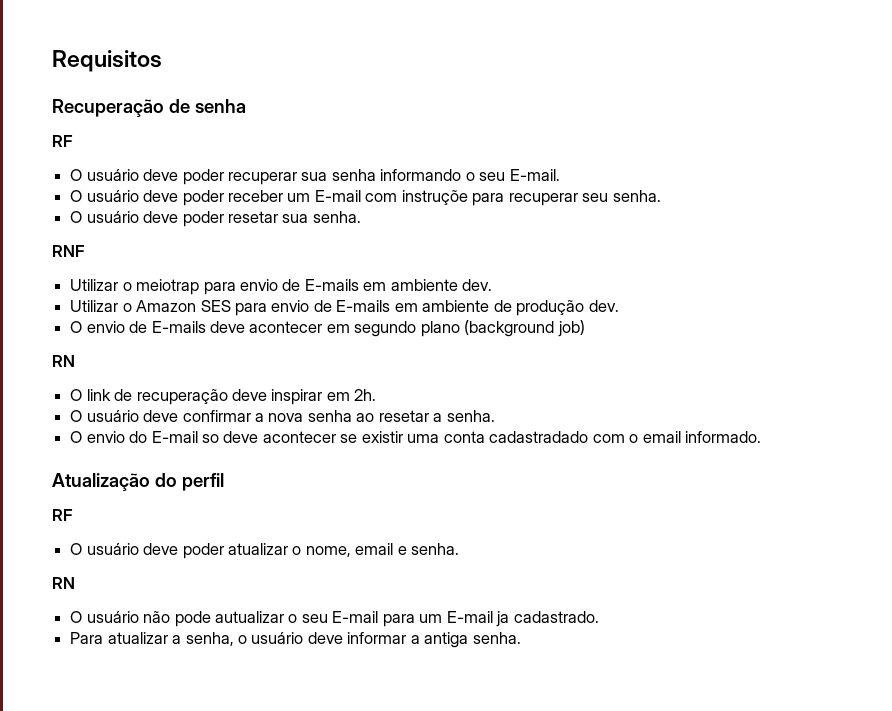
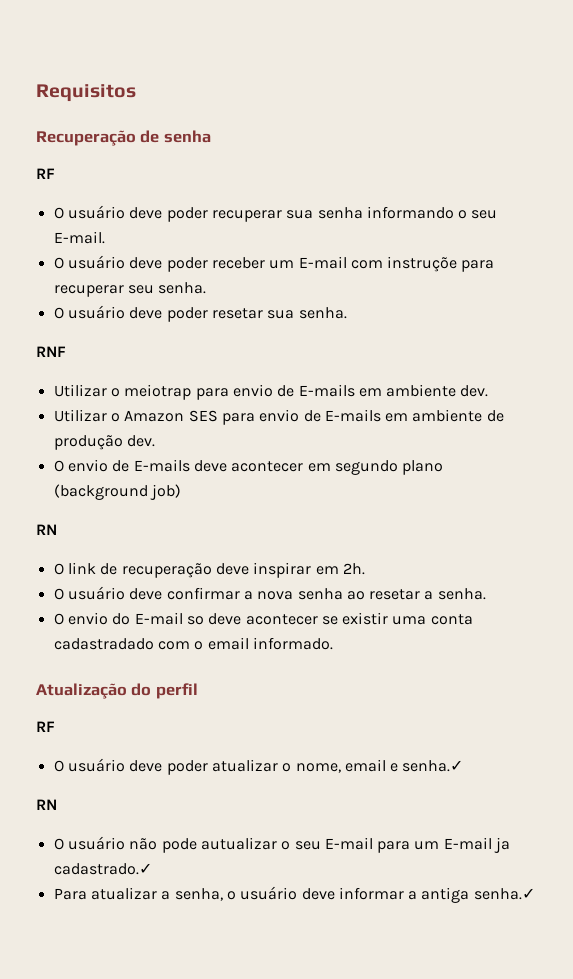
- O usuário deve poder atualizar o nome, email e senha.
+ O usuário deve poder atualizar o nome, email e senha.✓
- O usuário não pode autualizar o seu E-mail para um E-mail ja cadastrado.
+ O usuário não pode autualizar o seu E-mail para um E-mail ja cadastrado.✓
- Para atualizar a senha, o usuário deve informar a antiga senha.
+ Para atualizar a senha, o usuário deve informar a antiga senha.✓

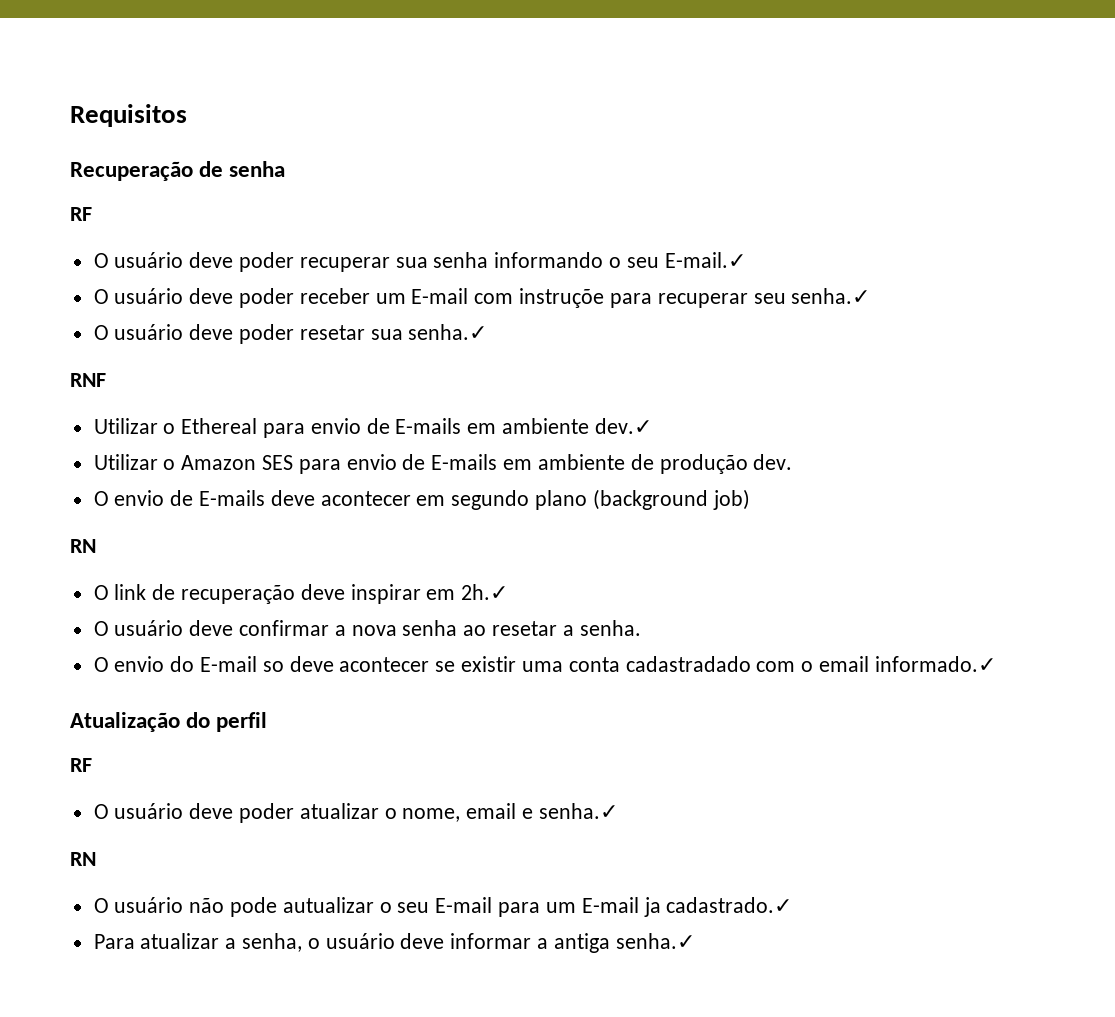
- O usuário deve poder recuperar sua senha informando o seu E-mail.
+ O usuário deve poder recuperar sua senha informando o seu E-mail.✓
- O usuário deve poder receber um E-mail com instruçõe para recuperar seu senha.
+ O usuário deve poder receber um E-mail com instruçõe para recuperar seu senha.✓
- O usuário deve poder resetar sua senha.
+ O usuário deve poder resetar sua senha.✓
- Utilizar o meiotrap para envio de E-mails em ambiente dev.
+ Utilizar o Ethereal para envio de E-mails em ambiente dev.✓
- O link de recuperação deve inspirar em 2h.
+ O link de recuperação deve inspirar em 2h.✓
- O envio do E-mail so deve acontecer se existir uma conta cadastradado com o email informado.
+ O envio do E-mail so deve acontecer se existir uma conta cadastradado com o email informado.✓

